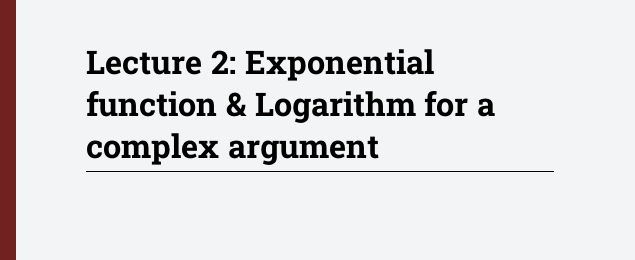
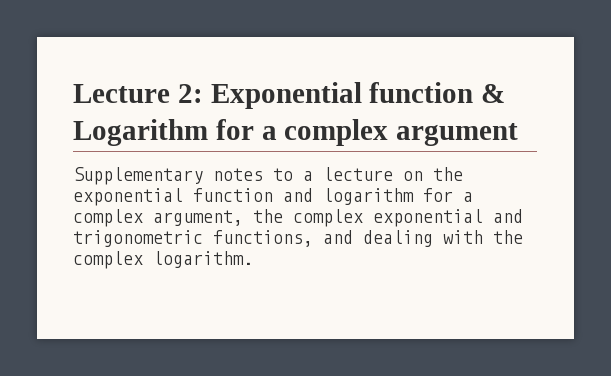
+ Supplementary notes to a lecture on the exponential function and logarithm for a complex argument, the complex exponential and trigonometric functions, and dealing with the complex logarithm.

